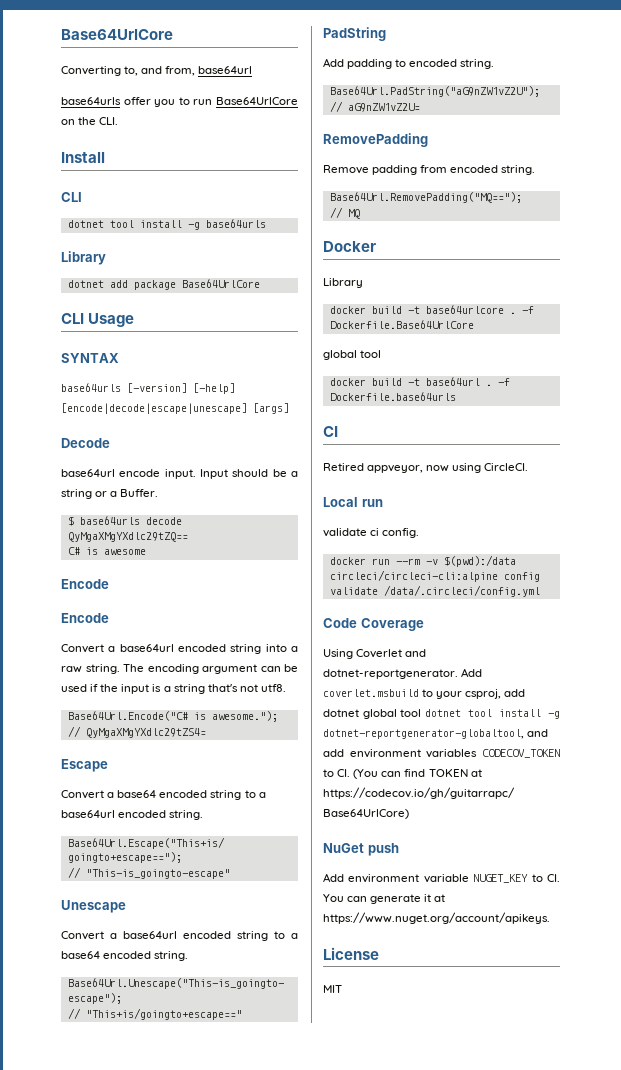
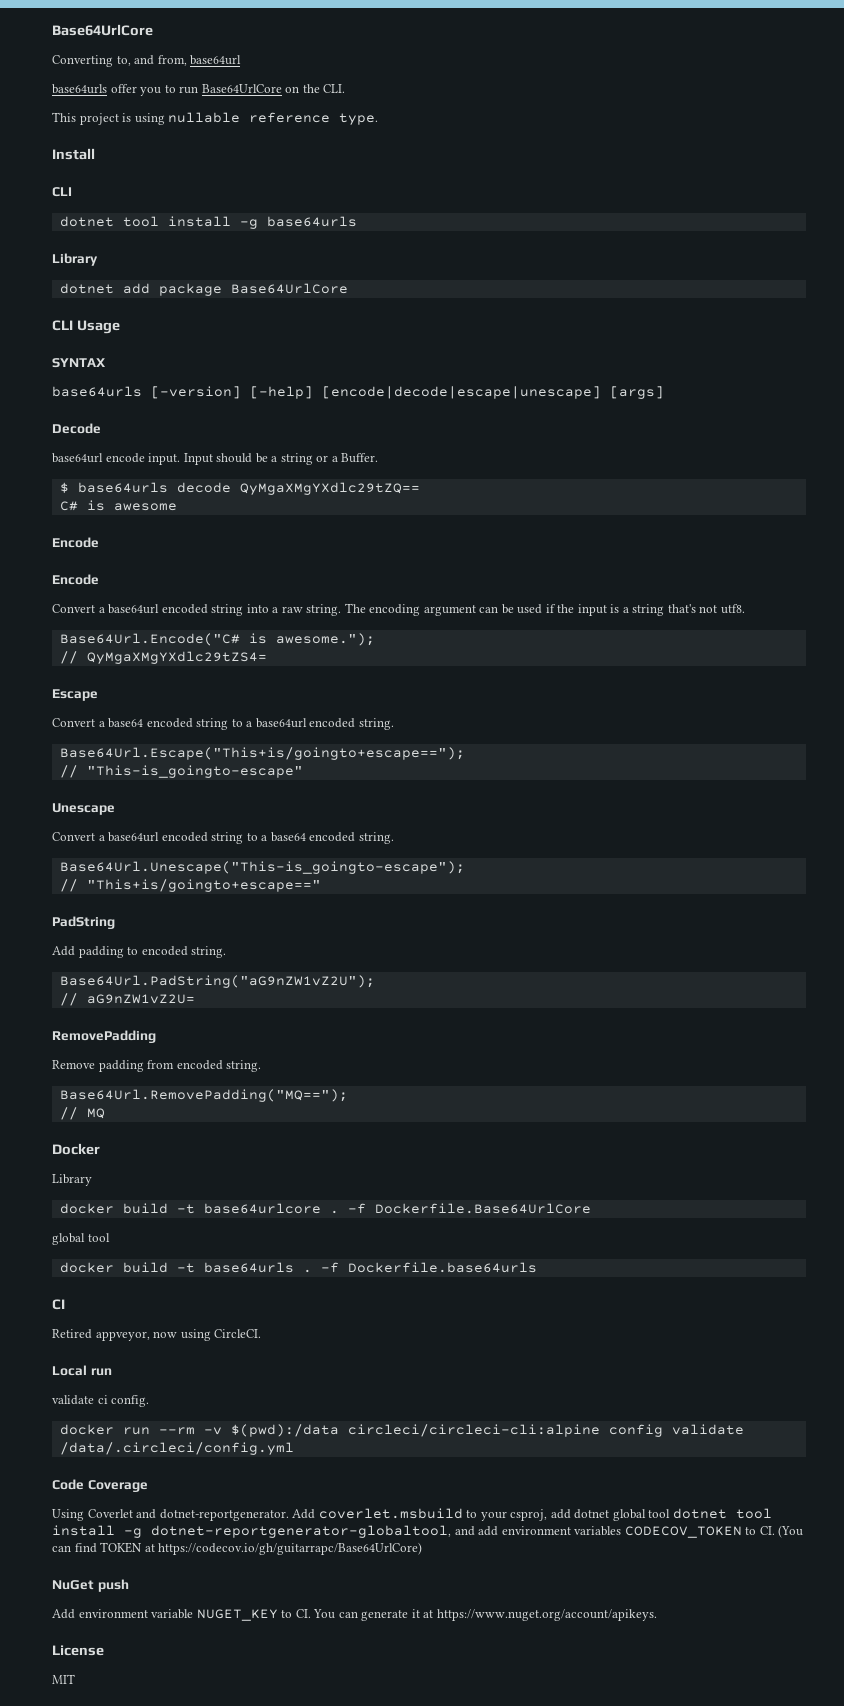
+ This project is using nullable reference type.
- docker build -t base64url .
+ docker build -t base64urls .

